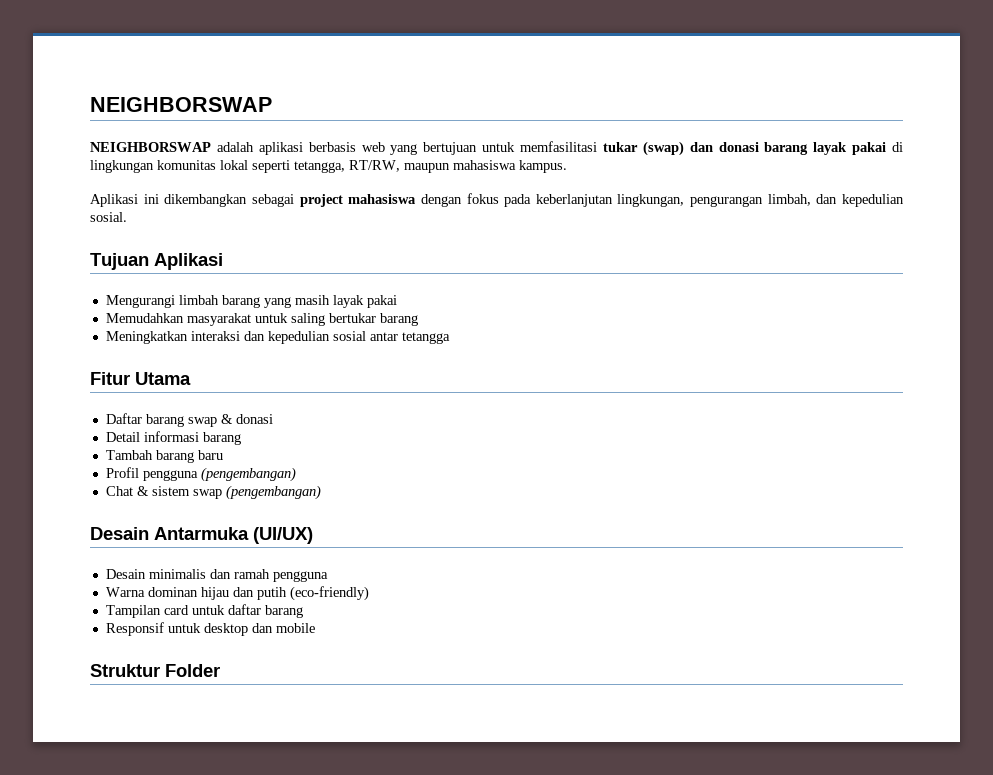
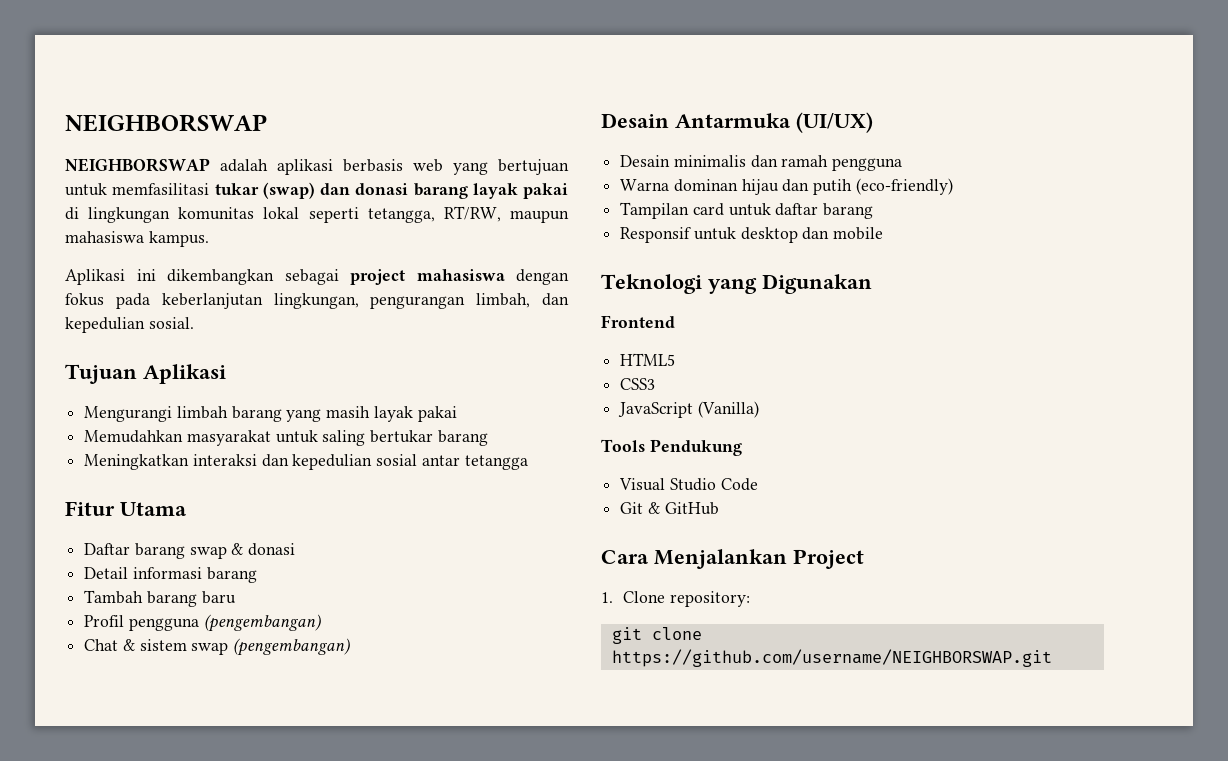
- Struktur Folder
+ Teknologi yang Digunakan
+ Frontend
+ HTML5
+ CSS3
+ JavaScript (Vanilla)
+ Tools Pendukung
+ Visual Studio Code
+ Git & GitHub
+ Cara Menjalankan Project
+ 1. Clone repository:
+ git clone https://github.com/username/NEIGHBORSWAP.git

